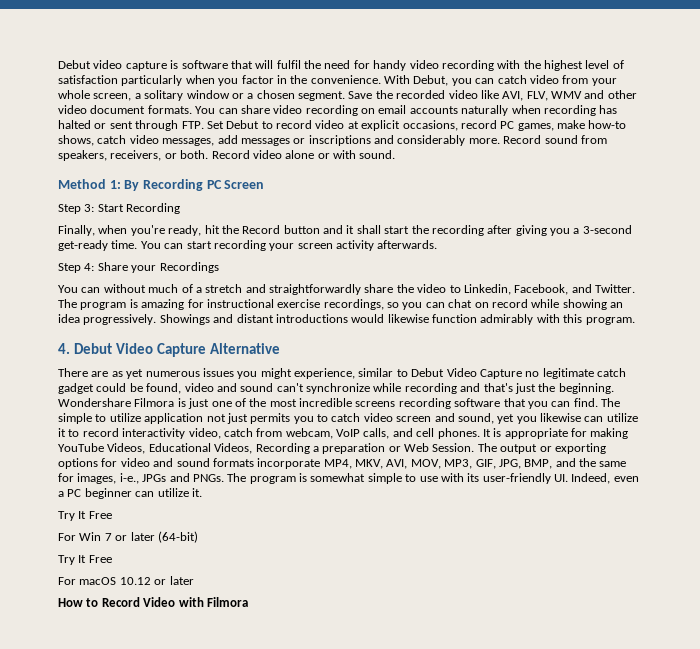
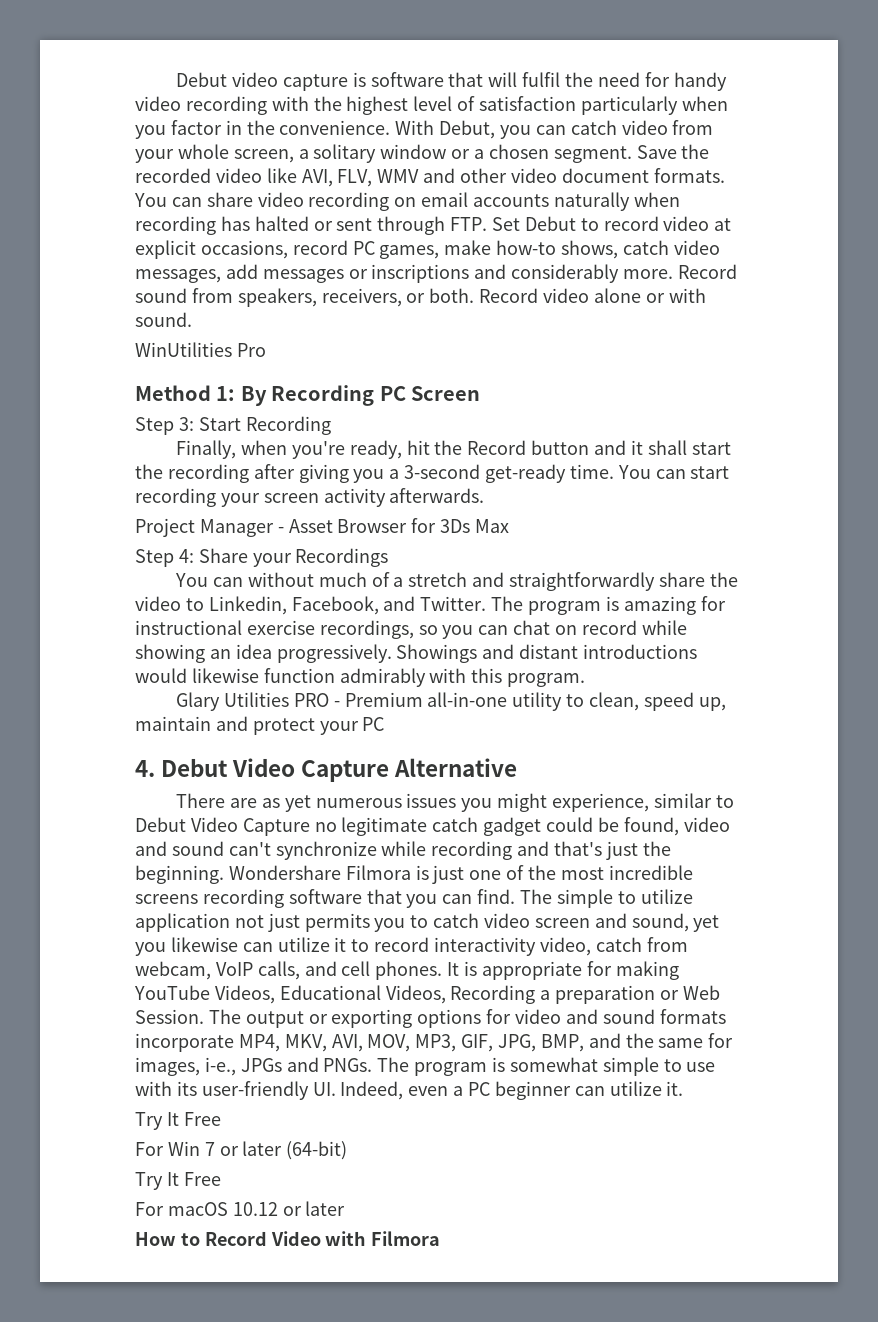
+ WinUtilities Pro
+ Project Manager - Asset Browser for 3Ds Max
+ Glary Utilities PRO - Premium all-in-one utility to clean, speed up, maintain and protect your PC

